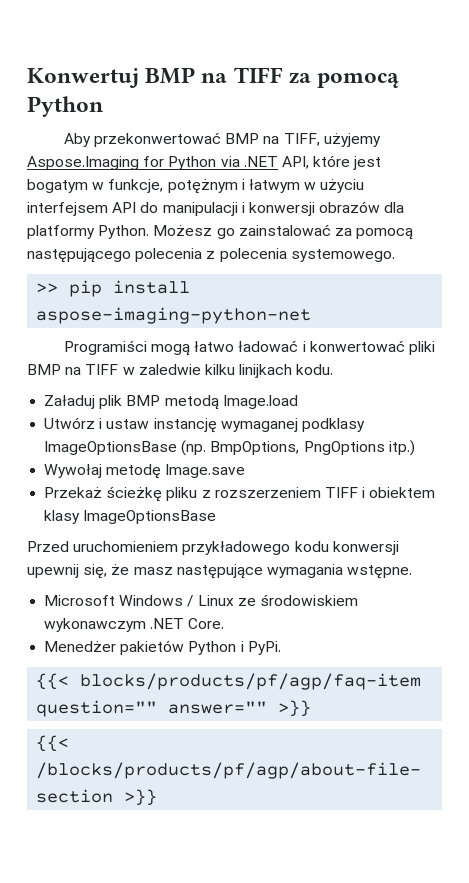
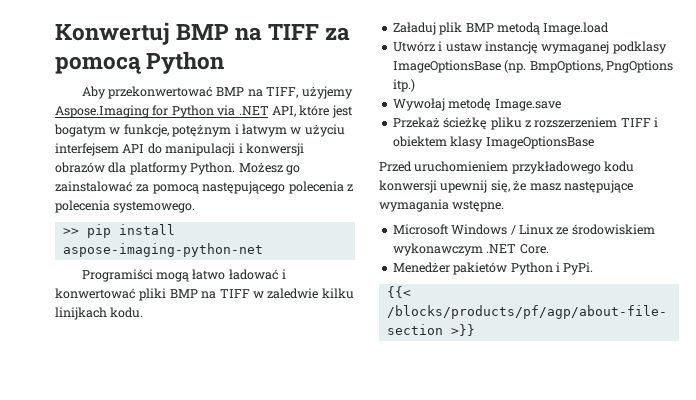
- {{< blocks/products/pf/agp/faq-item question="" answer="" >}}

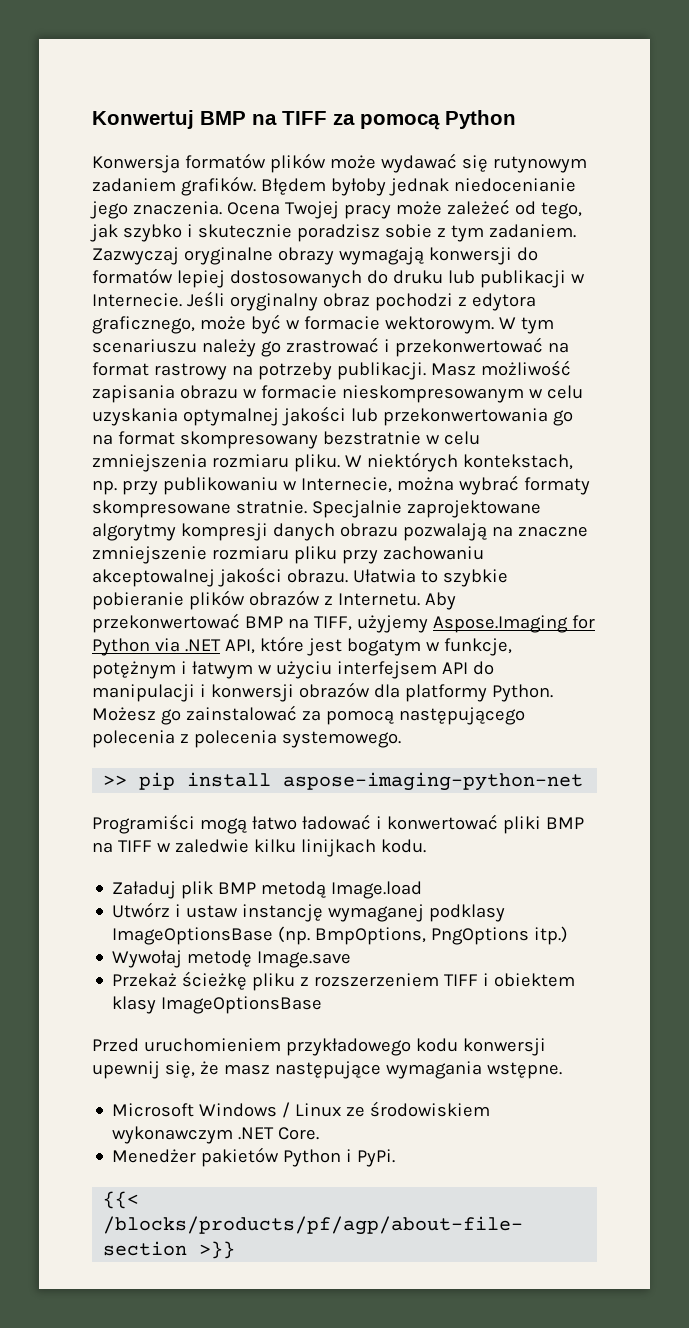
+ Konwersja formatów plików może wydawać się rutynowym zadaniem grafików. Błędem byłoby jednak niedocenianie jego znaczenia. Ocena Twojej pracy może zależeć od tego, jak szybko i skutecznie poradzisz sobie z tym zadaniem. Zazwyczaj oryginalne obrazy wymagają konwersji do formatów lepiej dostosowanych do druku lub publikacji w Internecie. Jeśli oryginalny obraz pochodzi z edytora graficznego, może być w formacie wektorowym. W tym scenariuszu należy go zrastrować i przekonwertować na format rastrowy na potrzeby publikacji. Masz możliwość zapisania obrazu w formacie nieskompresowanym w celu uzyskania optymalnej jakości lub przekonwertowania go na format skompresowany bezstratnie w celu zmniejszenia rozmiaru pliku. W niektórych kontekstach, np. przy publikowaniu w Internecie, można wybrać formaty skompresowane stratnie. Specjalnie zaprojektowane algorytmy kompresji danych obrazu pozwalają na znaczne zmniejszenie rozmiaru pliku przy zachowaniu akceptowalnej jakości obrazu. Ułatwia to szybkie pobieranie plików obrazów z Internetu.

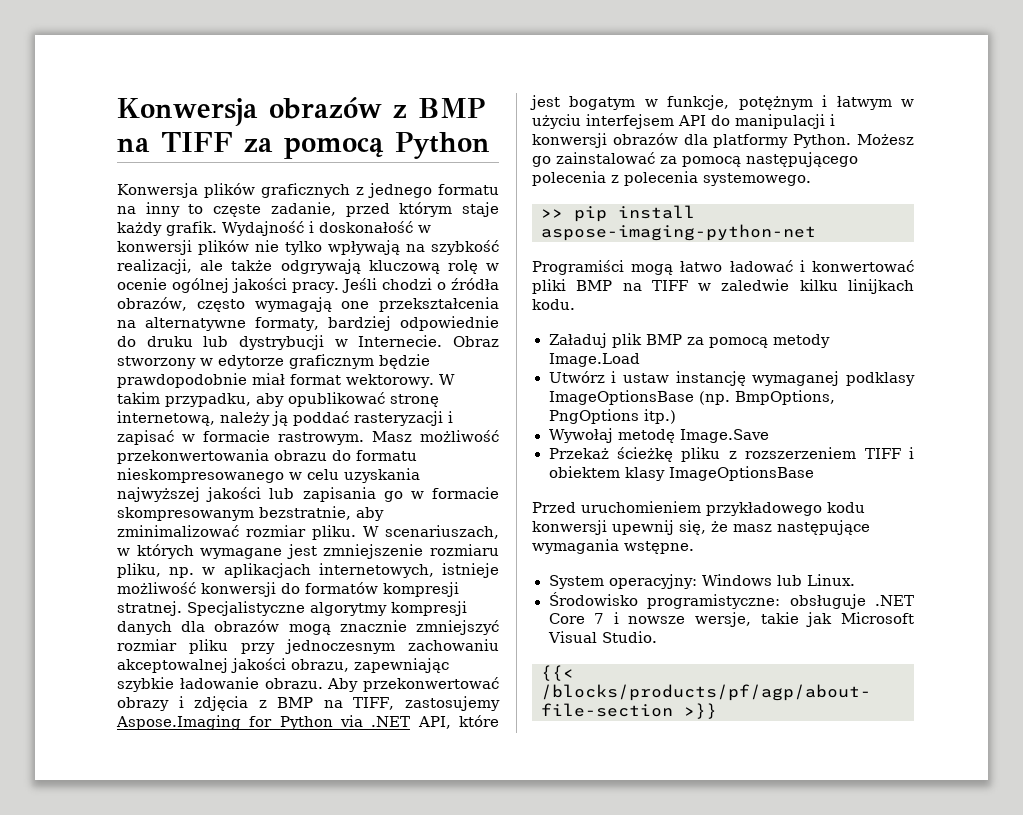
- Konwertuj BMP na TIFF za pomocą Python
+ Konwersja obrazów z BMP na TIFF za pomocą Python
- Konwersja formatów plików może wydawać się rutynowym zadaniem grafików. Błędem byłoby jednak niedocenianie jego znaczenia. Ocena Twojej pracy może zależeć od tego, jak szybko i skutecznie poradzisz sobie z tym zadaniem. Zazwyczaj oryginalne obrazy wymagają konwersji do formatów lepiej dostosowanych do druku lub publikacji w Internecie. Jeśli oryginalny obraz pochodzi z edytora graficznego, może być w formacie wektorowym. W tym scenariuszu należy go zrastrować i przekonwertować na format rastrowy na potrzeby publikacji. Masz możliwość zapisania obrazu w formacie nieskompresowanym w celu uzyskania optymalnej jakości lub przekonwertowania go na format skompresowany bezstratnie w celu zmniejszenia rozmiaru pliku. W niektórych kontekstach, np. przy publikowaniu w Internecie, można wybrać formaty skompresowane stratnie. Specjalnie zaprojektowane algorytmy kompresji danych obrazu pozwalają na znaczne zmniejszenie rozmiaru pliku przy zachowaniu akceptowalnej jakości obrazu. Ułatwia to szybkie pobieranie plików obrazów z Internetu. Aby przekonwertować BMP na TIFF, użyjemy Aspose.Imaging for Python via .NET API, które jest bogatym w funkcje, potężnym i łatwym w użyciu interfejsem API do manipulacji i konwersji obrazów dla platformy Python.
+ Konwersja plików graficznych z jednego formatu na inny to częste zadanie, przed którym staje każdy grafik. Wydajność i doskonałość w konwersji plików nie tylko wpływają na szybkość realizacji, ale także odgrywają kluczową rolę w ocenie ogólnej jakości pracy. Jeśli chodzi o źródła obrazów, często wymagają one przekształcenia na alternatywne formaty, bardziej odpowiednie do druku lub dystrybucji w Internecie. Obraz stworzony w edytorze graficznym będzie prawdopodobnie miał format wektorowy. W takim przypadku, aby opublikować stronę internetową, należy ją poddać rasteryzacji i zapisać w formacie rastrowym. Masz możliwość przekonwertowania obrazu do formatu nieskompresowanego w celu uzyskania najwyższej jakości lub zapisania go w formacie skompresowanym bezstratnie, aby zminimalizować rozmiar pliku. W scenariuszach, w których wymagane jest zmniejszenie rozmiaru pliku, np. w aplikacjach internetowych, istnieje możliwość konwersji do formatów kompresji stratnej. Specjalistyczne algorytmy kompresji danych dla obrazów mogą znacznie zmniejszyć rozmiar pliku przy jednoczesnym zachowaniu akceptowalnej jakości obrazu, zapewniając szybkie ładowanie obrazu. Aby przekonwertować obrazy i zdjęcia z BMP na TIFF, zastosujemy Aspose.Imaging for Python via .NET API, które jest bogatym w funkcje, potężnym i łatwym w użyciu interfejsem API do manipulacji i konwersji obrazów dla platformy Python.
- Załaduj plik BMP metodą Image.load
+ Załaduj plik BMP za pomocą metody Image.Load
- Wywołaj metodę Image.save
+ Wywołaj metodę Image.Save
- Microsoft Windows / Linux ze środowiskiem wykonawczym .NET Core.
- Menedżer pakietów Python i PyPi.
+ System operacyjny: Windows lub Linux.
+ Środowisko programistyczne: obsługuje .NET Core 7 i nowsze wersje, takie jak Microsoft Visual Studio.

